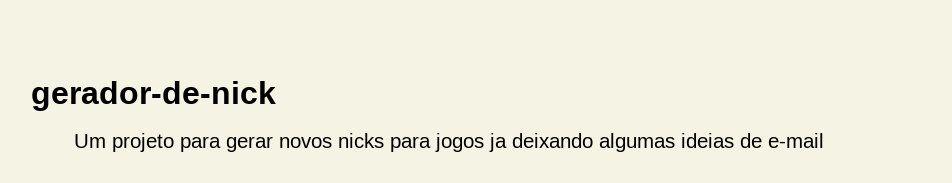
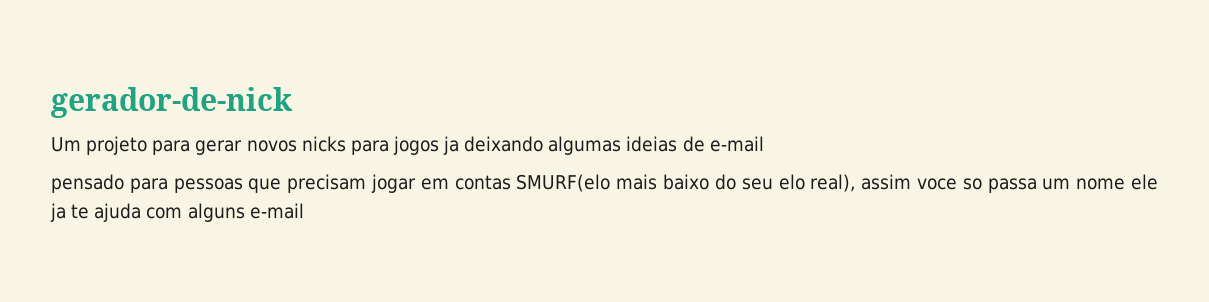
+ pensado para pessoas que precisam jogar em contas SMURF(elo mais baixo do seu elo real), assim voce so passa um nome ele ja te ajuda com alguns e-mail

